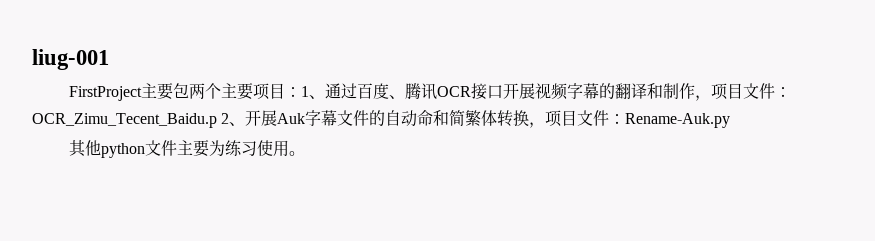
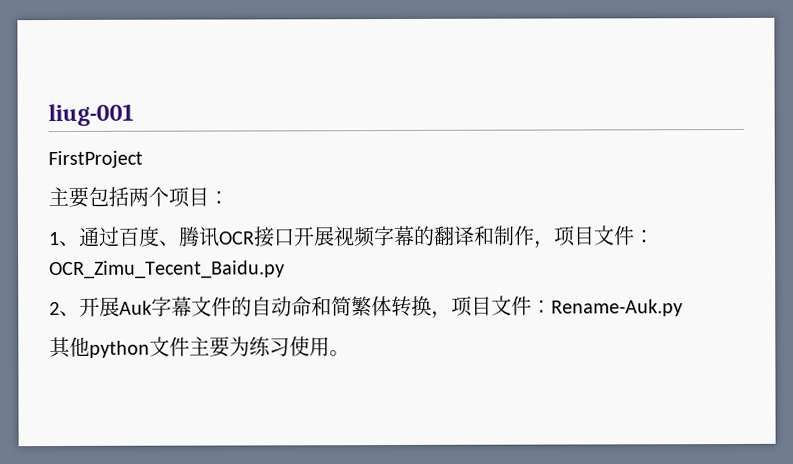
- FirstProject主要包两个主要项目：1、通过百度、腾讯OCR接口开展视频字幕的翻译和制作，项目文件：OCR_Zimu_Tecent_Baidu.p 2、开展Auk字幕文件的自动命和简繁体转换，项目文件：Rename-Auk.py
+ FirstProject
+ 主要包括两个项目：
+ 1、通过百度、腾讯OCR接口开展视频字幕的翻译和制作，项目文件：OCR_Zimu_Tecent_Baidu.py
+ 2、开展Auk字幕文件的自动命和简繁体转换，项目文件：Rename-Auk.py

